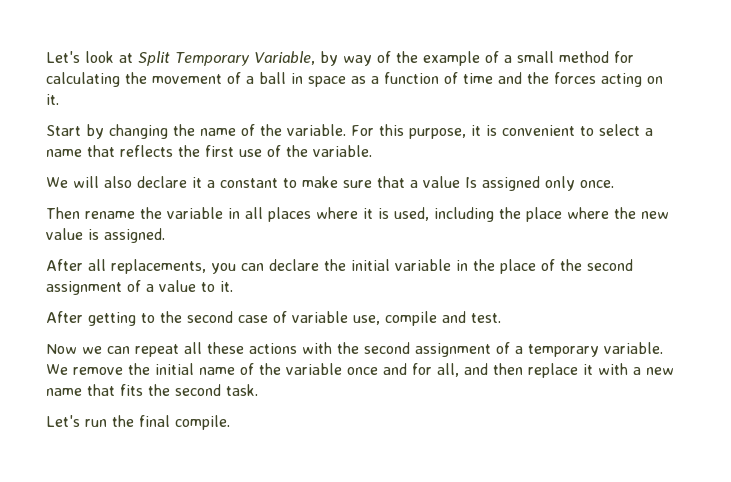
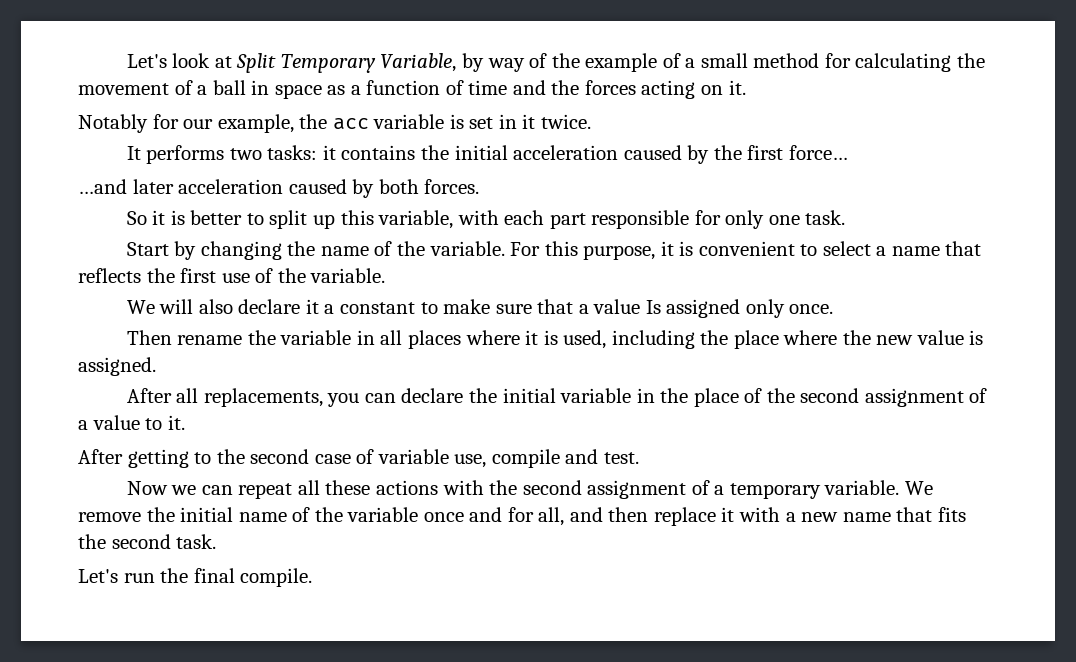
+ Notably for our example, the acc variable is set in it twice.
+ It performs two tasks: it contains the initial acceleration caused by the first force…
+ …and later acceleration caused by both forces.
+ So it is better to split up this variable, with each part responsible for only one task.

